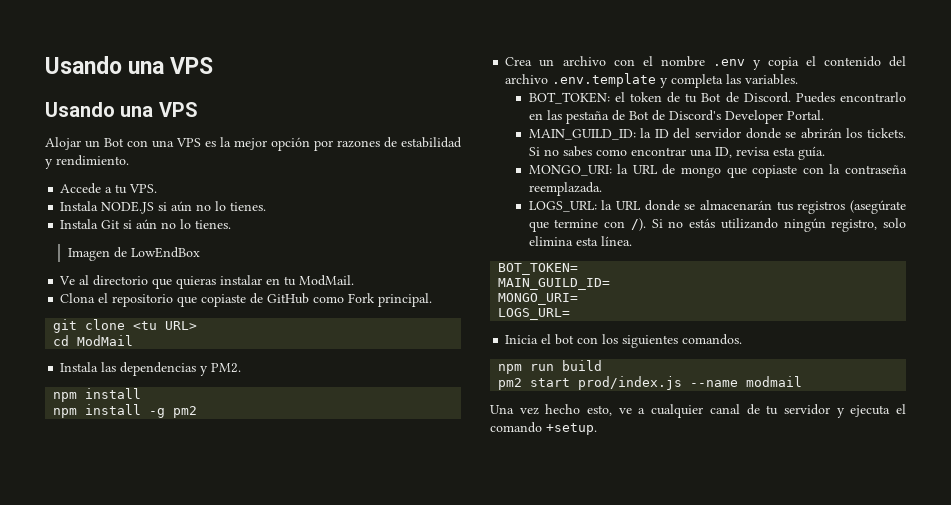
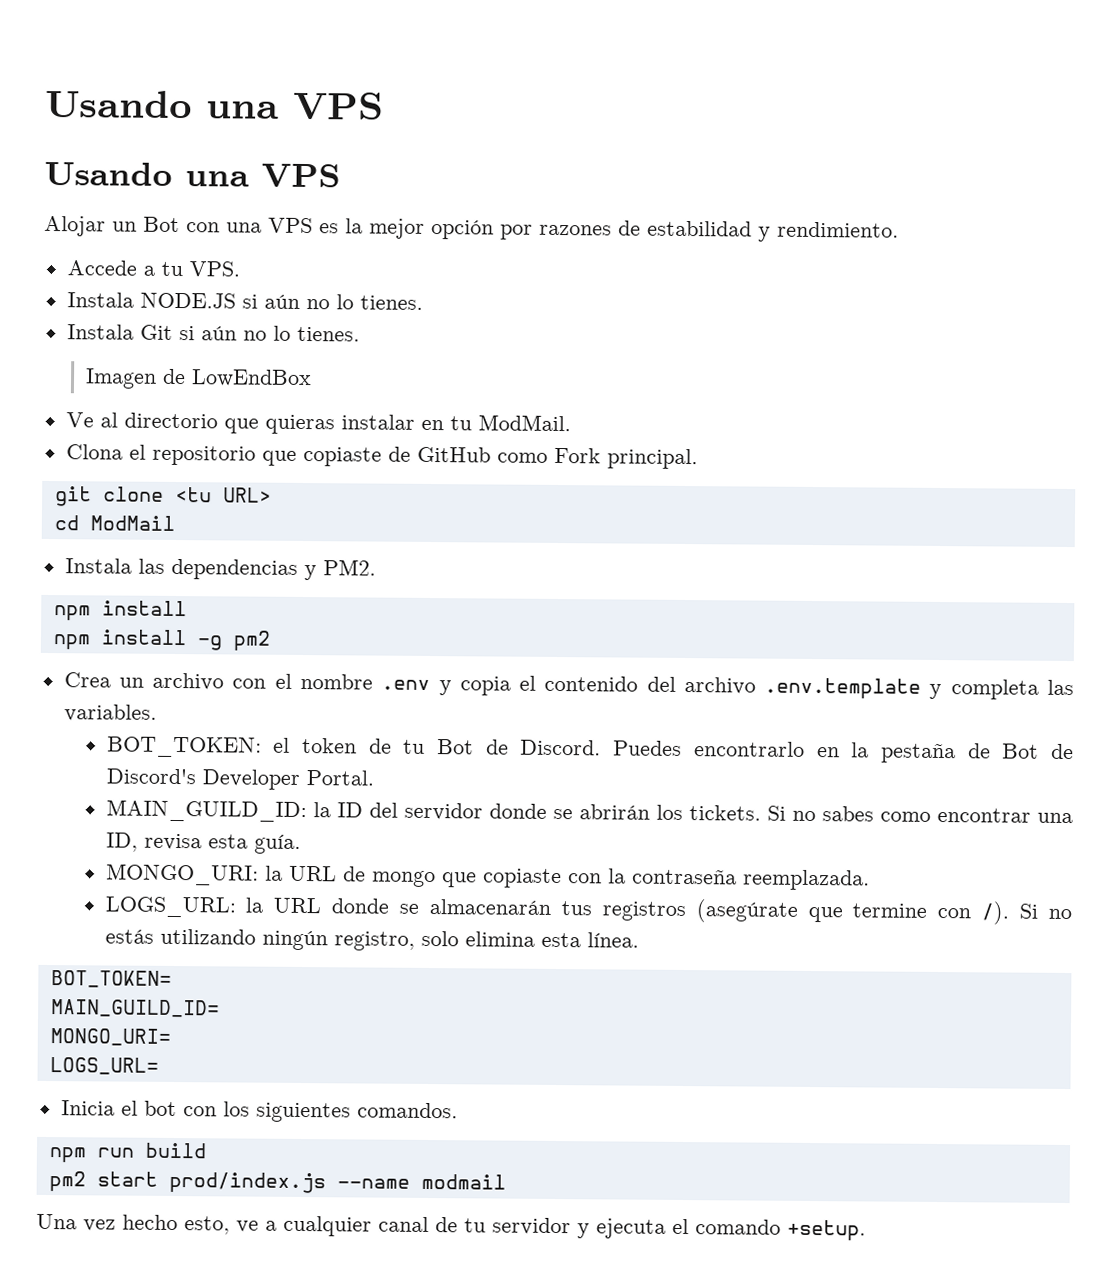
- Puedes encontrarlo en las pestaña de Bot de Discord's Developer Portal.
+ Puedes encontrarlo en la pestaña de Bot de Discord's Developer Portal.

